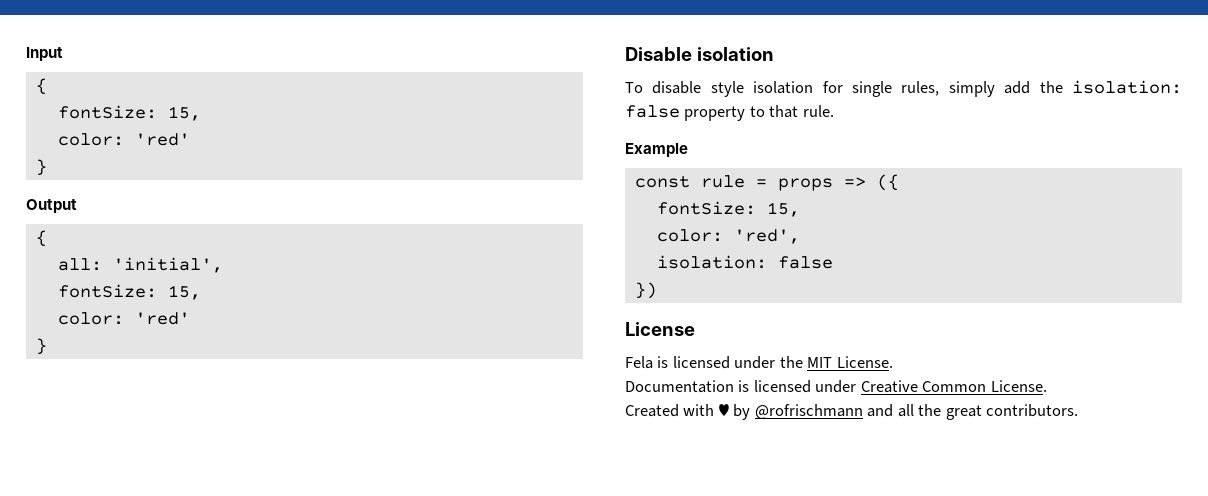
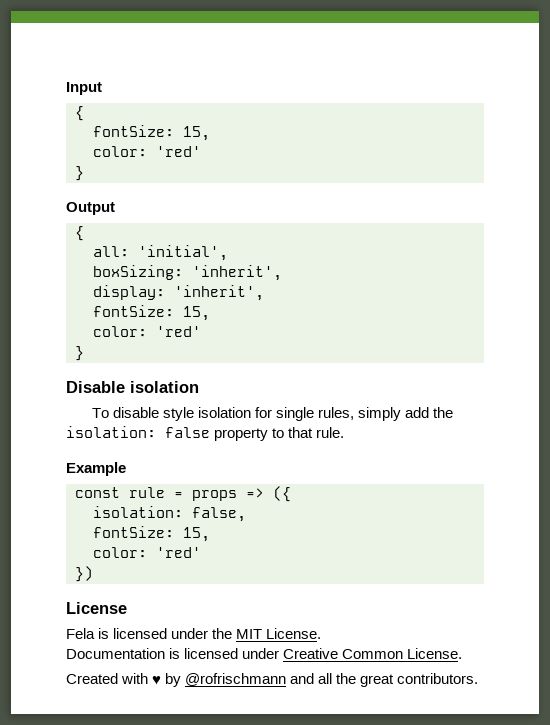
+ boxSizing: 'inherit',
+ display: 'inherit',
  const rule = props => ({
+ isolation: false,
  fontSize: 15,
- color: 'red',
- isolation: false
+ color: 'red'

